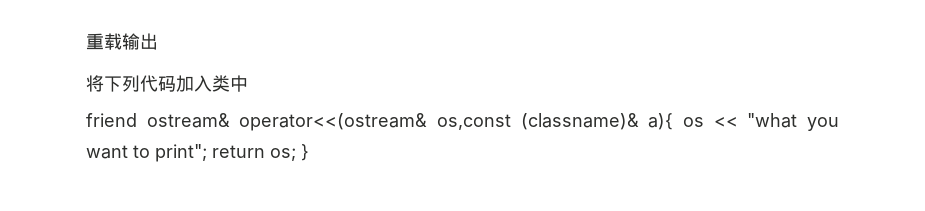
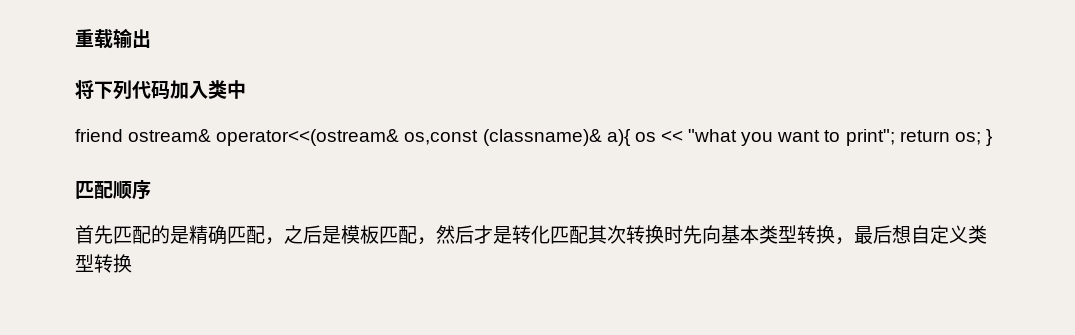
+ 匹配顺序
+ 首先匹配的是精确匹配，之后是模板匹配，然后才是转化匹配其次转换时先向基本类型转换，最后想自定义类型转换

